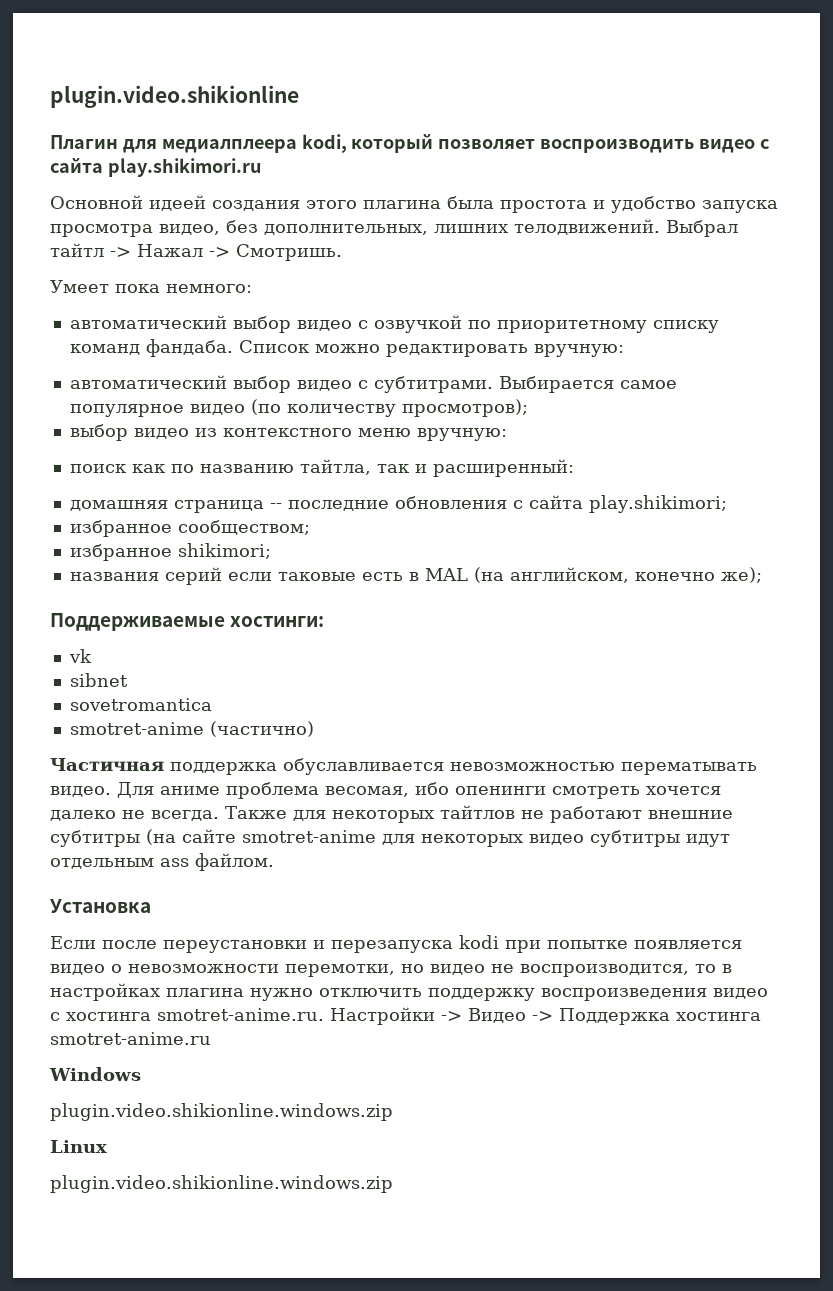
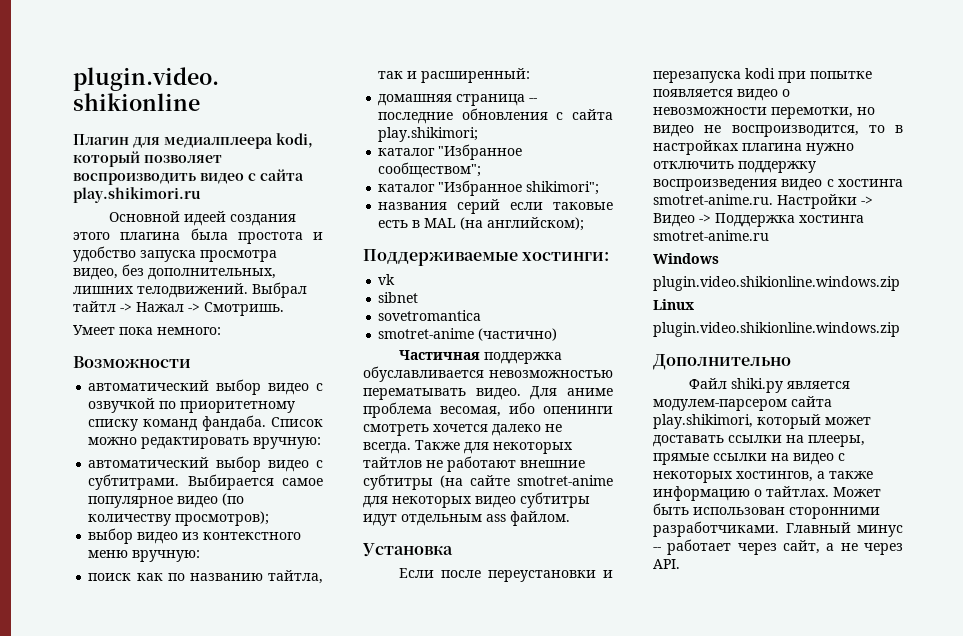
+ Возможности
- избранное сообществом;
- избранное shikimori;
+ каталог "Избранное сообществом";
+ каталог "Избранное shikimori";
- названия серий если таковые есть в MAL (на английском, конечно же);
+ названия серий если таковые есть в MAL (на английском);
+ Дополнительно
+ Файл shiki.py является модулем-парсером сайта play.shikimori, который может доставать ссылки на плееры, прямые ссылки на видео с некоторых хостингов, а также информацию о тайтлах. Может быть использован сторонними разработчиками. Главный минус -- работает через сайт, а не через API.

